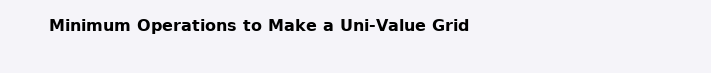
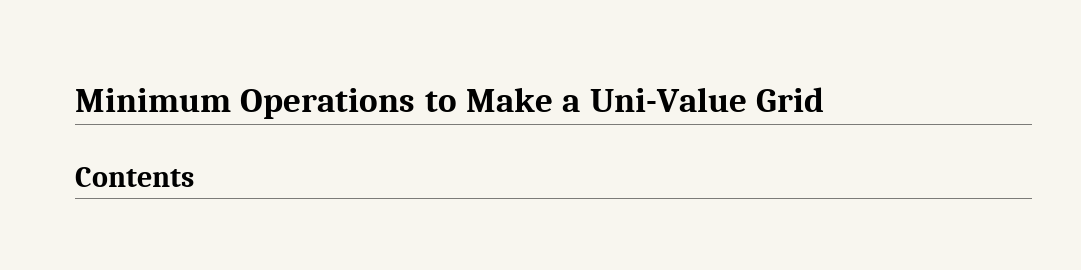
+ Contents

